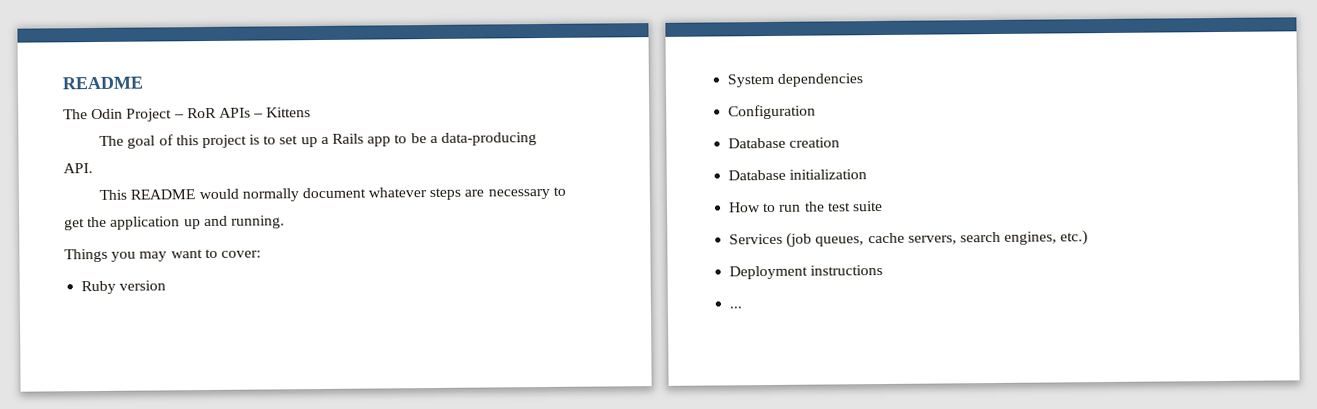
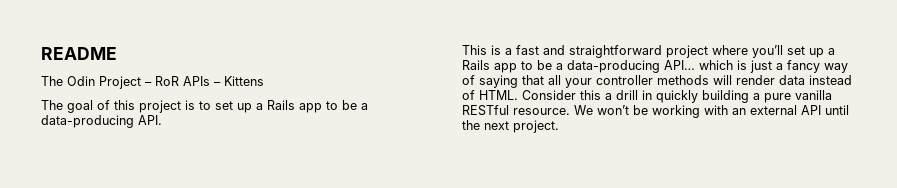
- This README would normally document whatever steps are necessary to get the application up and running.
- Things you may want to cover:
- Ruby version
- System dependencies
- Configuration
- Database creation
- Database initialization
- How to run the test suite
- Services (job queues, cache servers, search engines, etc.)
- Deployment instructions
- ...
+ This is a fast and straightforward project where you’ll set up a Rails app to be a data-producing API… which is just a fancy way of saying that all your controller methods will render data instead of HTML. Consider this a drill in quickly building a pure vanilla RESTful resource. We won’t be working with an external API until the next project.

